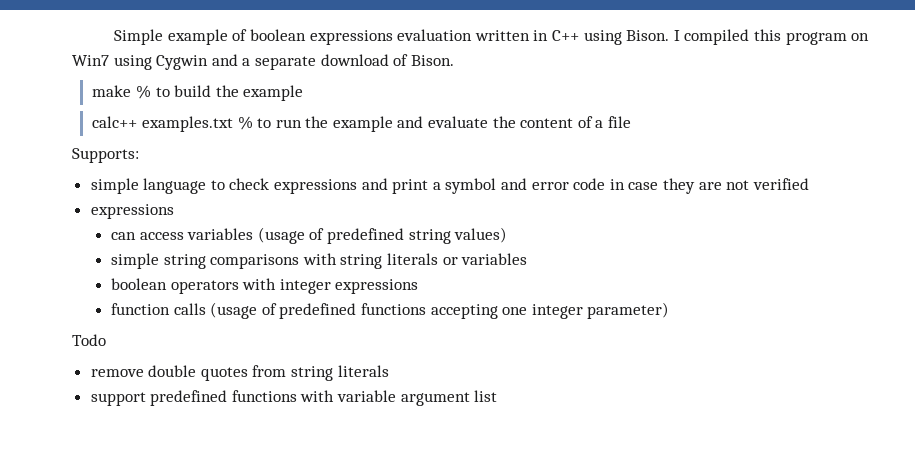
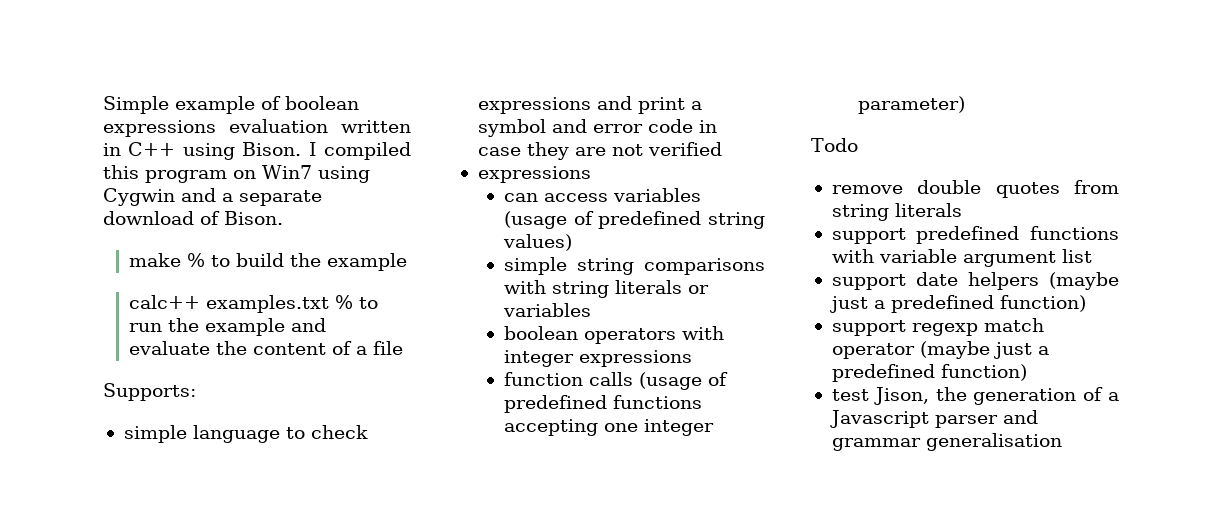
+ support date helpers (maybe just a predefined function)
+ support regexp match operator (maybe just a predefined function)
+ test Jison, the generation of a Javascript parser and grammar generalisation

